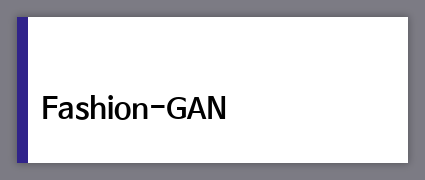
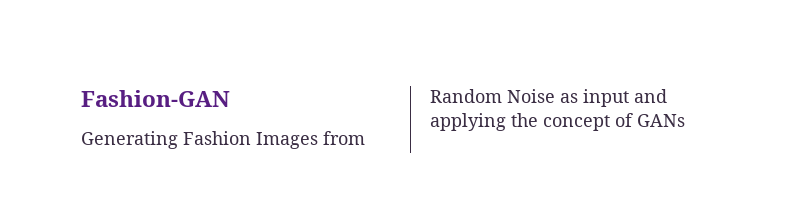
+ Generating Fashion Images from Random Noise as input and applying the concept of GANs

